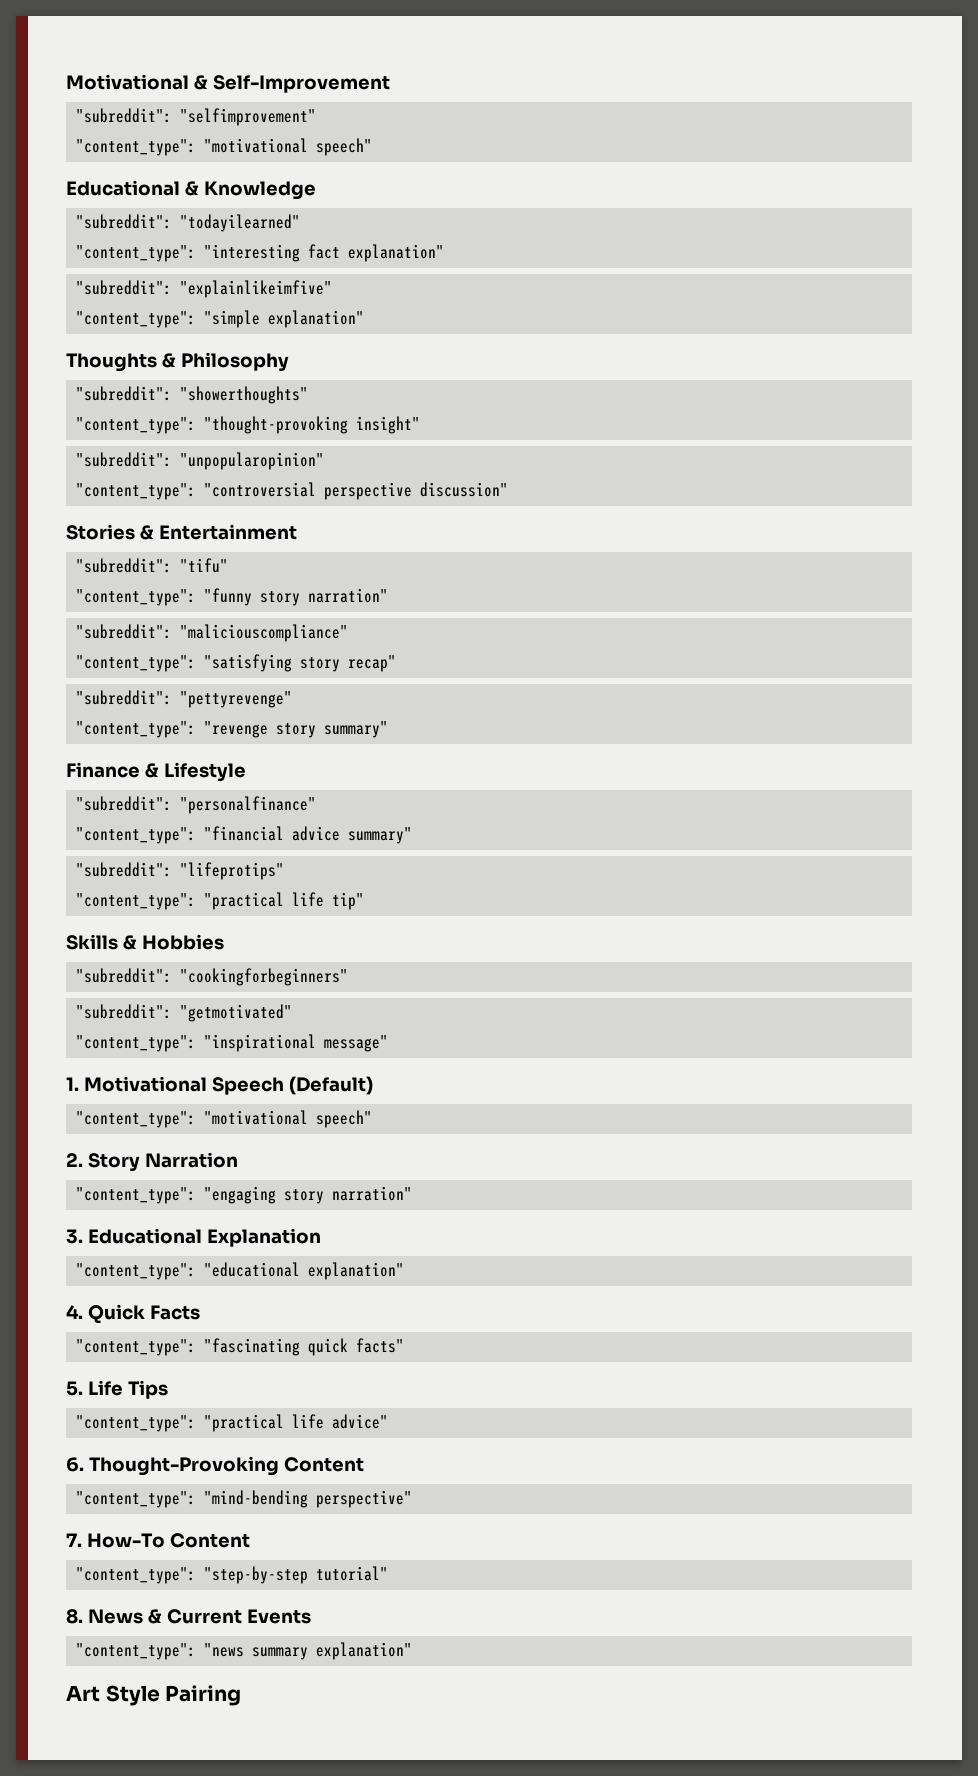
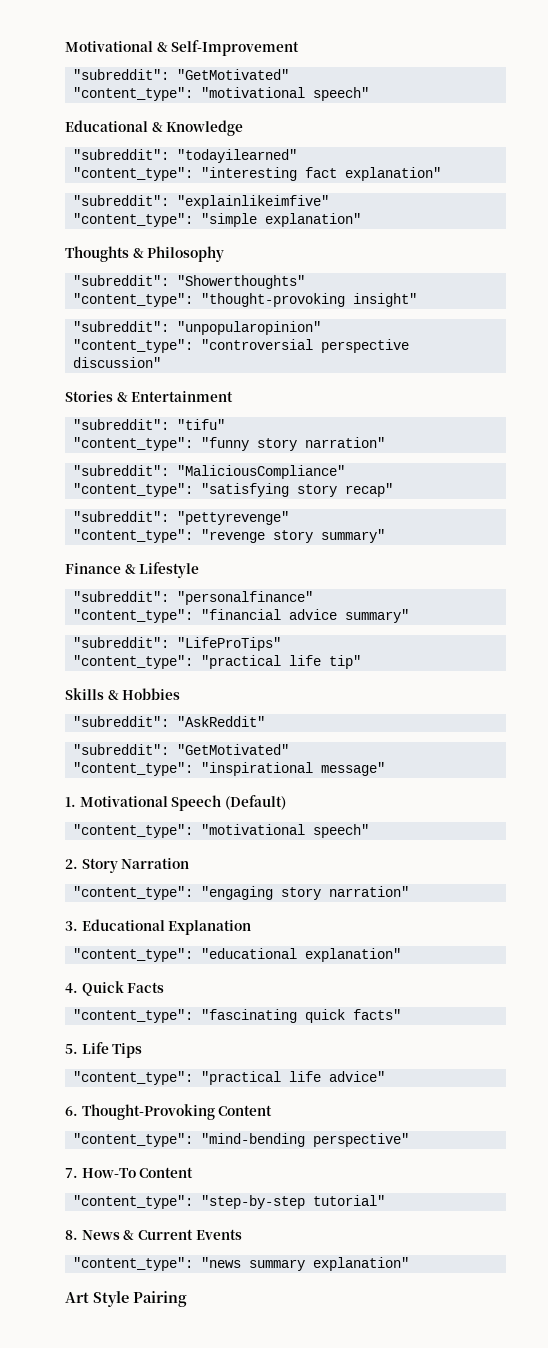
  Motivational & Self-Improvement
- "subreddit": "selfimprovement"
+ "subreddit": "GetMotivated"
- "subreddit": "showerthoughts"
+ "subreddit": "Showerthoughts"
- "subreddit": "maliciouscompliance"
+ "subreddit": "MaliciousCompliance"
- "subreddit": "lifeprotips"
+ "subreddit": "LifeProTips"
- "subreddit": "cookingforbeginners"
- "subreddit": "getmotivated"
+ "subreddit": "AskReddit"
+ "subreddit": "GetMotivated"

